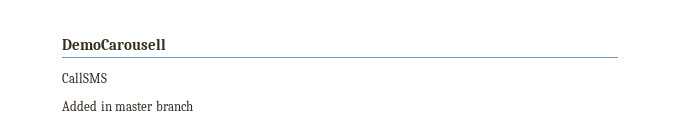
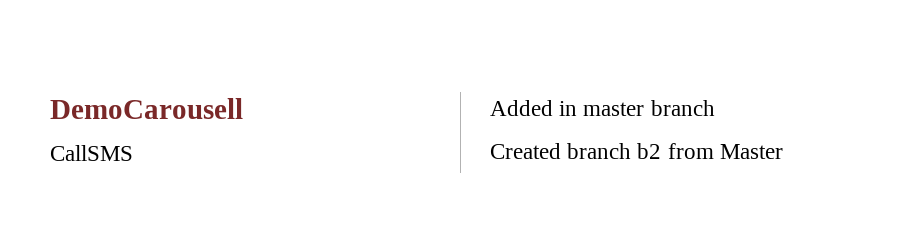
+ Created branch b2 from Master

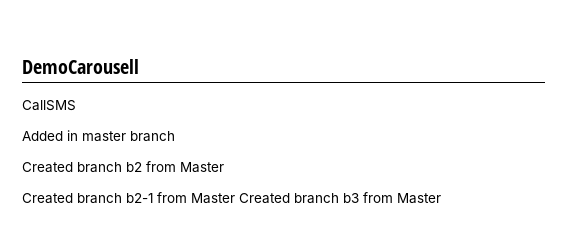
+ Created branch b2-1 from Master Created branch b3 from Master

